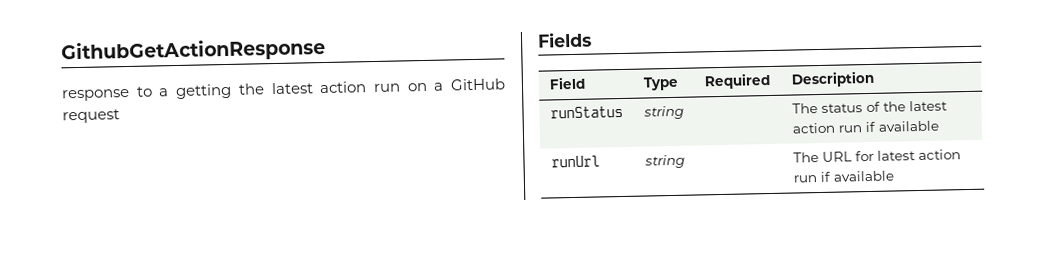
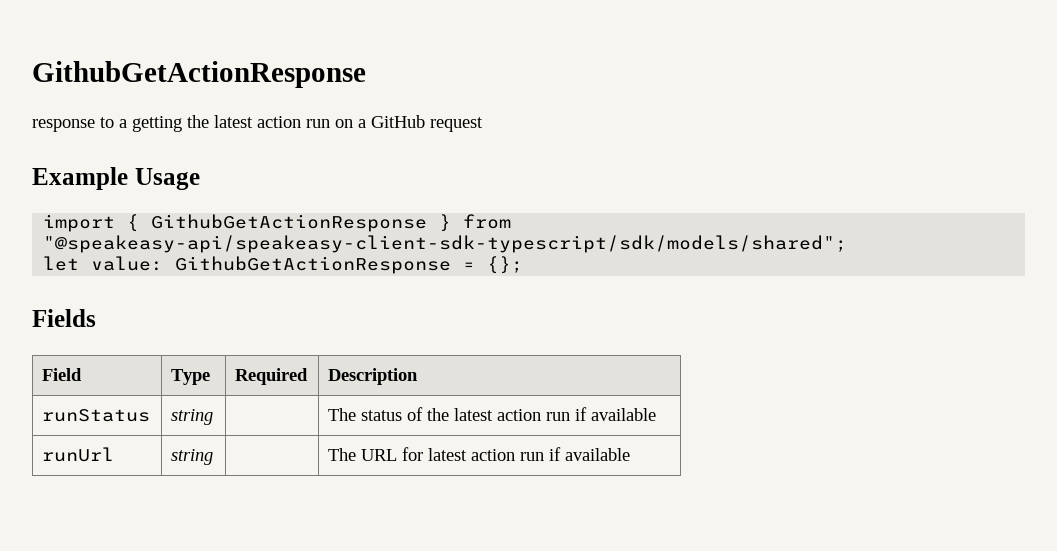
+ Example Usage
+ import { GithubGetActionResponse } from "@speakeasy-api/speakeasy-client-sdk-typescript/sdk/models/shared";
+ let value: GithubGetActionResponse = {};

